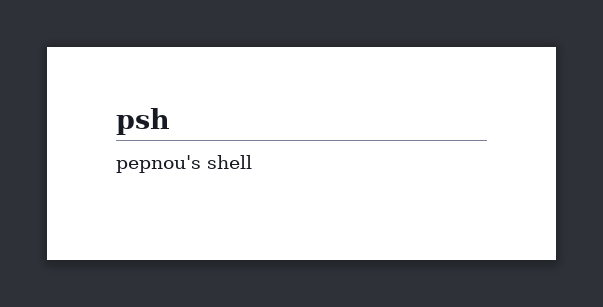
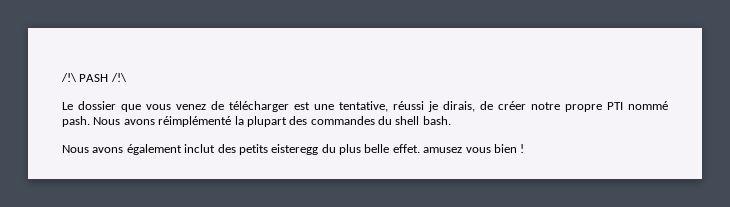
- psh
- pepnou's shell
+ /!\ PASH /!\
+ Le dossier que vous venez de télécharger est une tentative, réussi je dirais, de créer notre propre PTI nommé pash. Nous avons réimplémenté la plupart des commandes du shell bash.
+ Nous avons également inclut des petits eisteregg du plus belle effet. amusez vous bien !

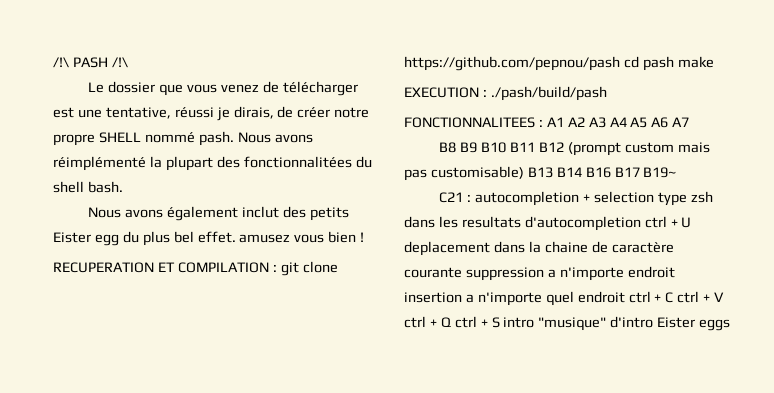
- Le dossier que vous venez de télécharger est une tentative, réussi je dirais, de créer notre propre PTI nommé pash.
+ Le dossier que vous venez de télécharger est une tentative, réussi je dirais, de créer notre propre SHELL nommé pash.
- Nous avons réimplémenté la plupart des commandes du shell bash.
+ Nous avons réimplémenté la plupart des fonctionnalitées du shell bash.
- Nous avons également inclut des petits eisteregg du plus belle effet. amusez vous bien !
+ Nous avons également inclut des petits Eister egg du plus bel effet. amusez vous bien !
+ RECUPERATION ET COMPILATION : git clone https://github.com/pepnou/pash cd pash make
+ EXECUTION : ./pash/build/pash
+ FONCTIONNALITEES : A1 A2 A3 A4 A5 A6 A7
+ B8 B9 B10 B11 B12 (prompt custom mais pas customisable) B13 B14 B16 B17 B19~
+ C21 : autocompletion + selection type zsh dans les resultats d'autocompletion ctrl + U deplacement dans la chaine de caractère courante suppression a n'importe endroit insertion a n'importe quel endroit ctrl + C ctrl + V ctrl + Q ctrl + S intro "musique" d'intro Eister eggs

